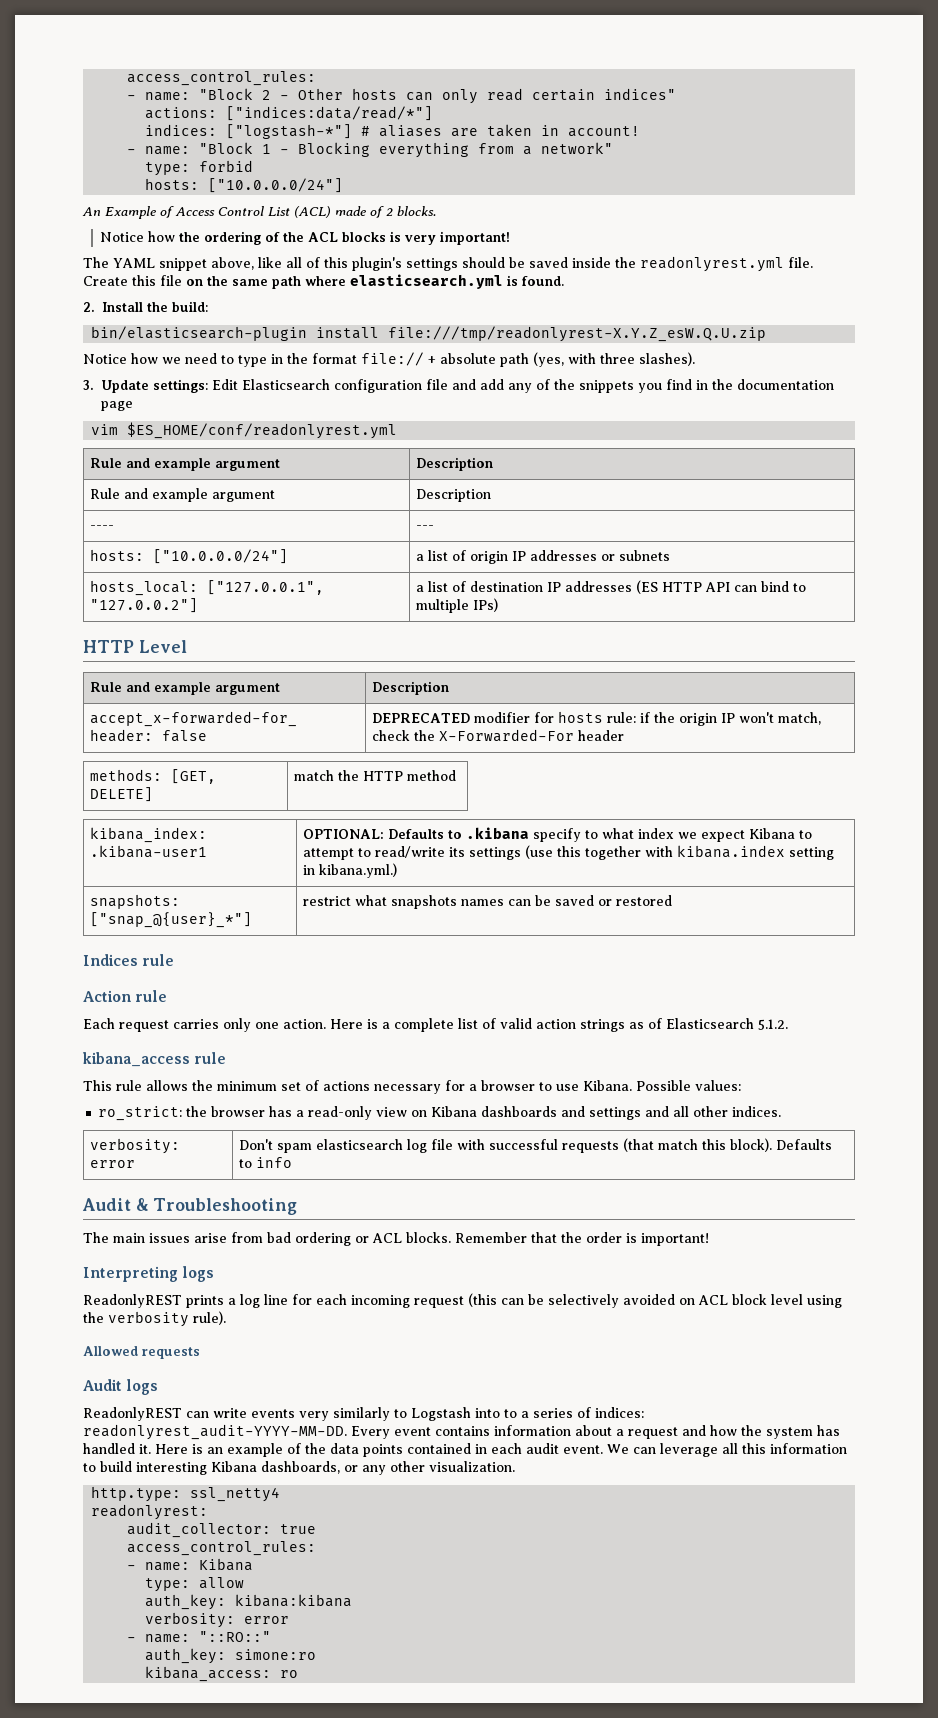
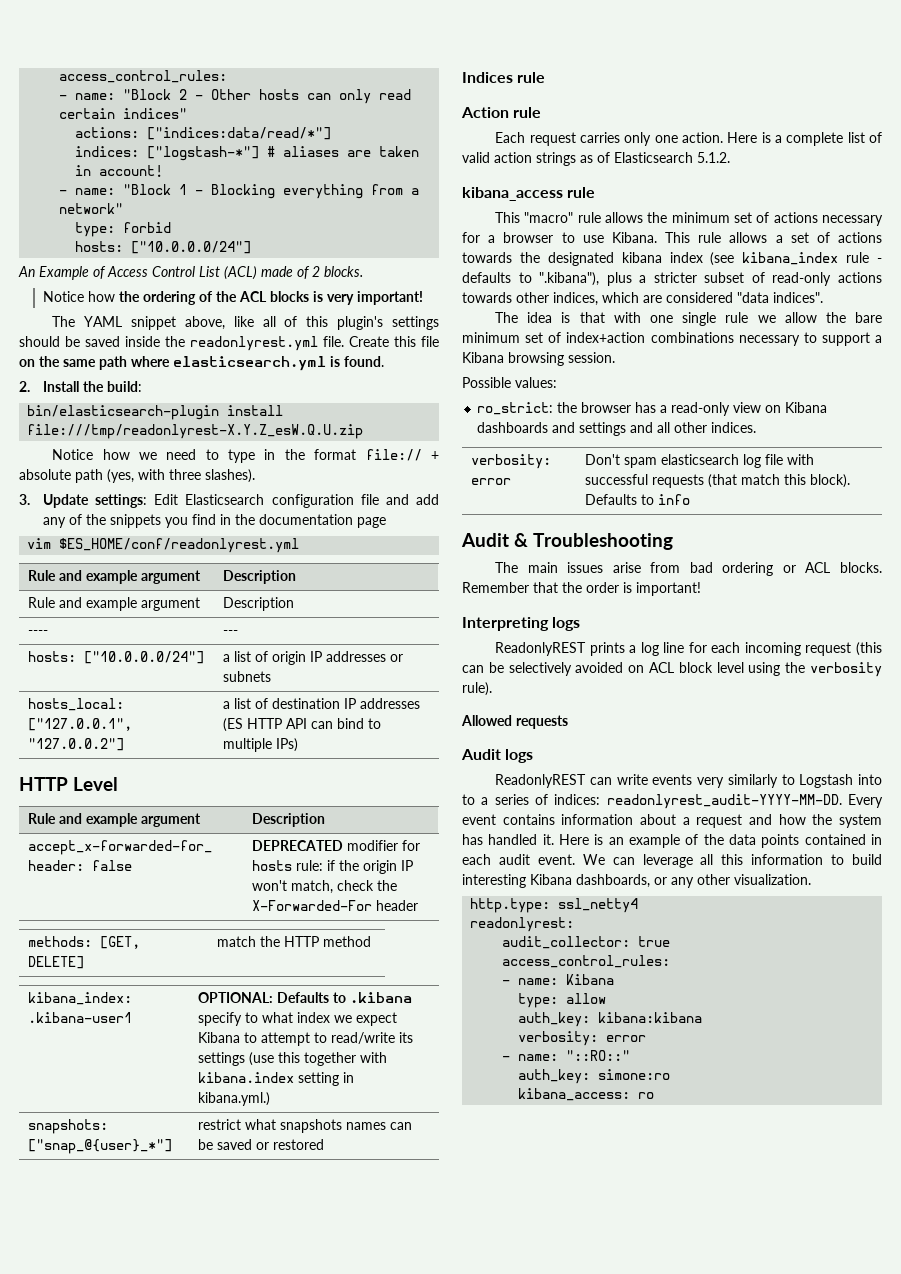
- This rule allows the minimum set of actions necessary for a browser to use Kibana. Possible values:
+ This "macro" rule allows the minimum set of actions necessary for a browser to use Kibana. This rule allows a set of actions towards the designated kibana index (see kibana_index rule - defaults to ".kibana"), plus a stricter subset of read-only actions towards other indices, which are considered "data indices".
+ The idea is that with one single rule we allow the bare minimum set of index+action combinations necessary to support a Kibana browsing session.
+ Possible values:

